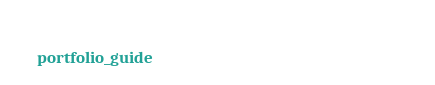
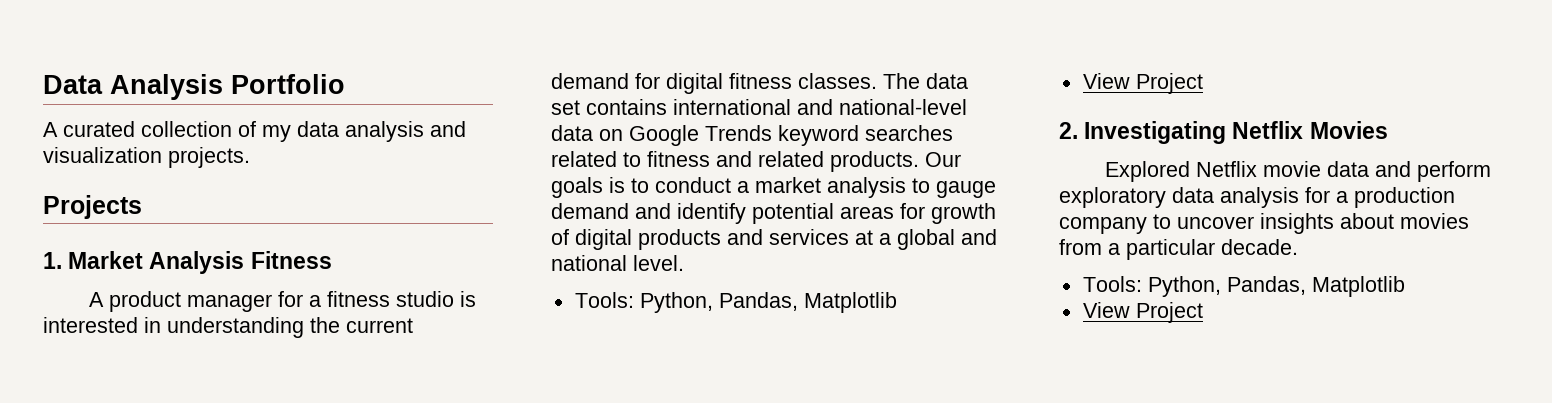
- portfolio_guide
+ Data Analysis Portfolio
+ A curated collection of my data analysis and visualization projects.
+ Projects
+ 1. Market Analysis Fitness
+ A product manager for a fitness studio is interested in understanding the current demand for digital fitness classes. The data set contains international and national-level data on Google Trends keyword searches related to fitness and related products. Our goals is to conduct a market analysis to gauge demand and identify potential areas for growth of digital products and services at a global and national level.
+ Tools: Python, Pandas, Matplotlib
+ View Project
+ 2. Investigating Netflix Movies
+ Explored Netflix movie data and perform exploratory data analysis for a production company to uncover insights about movies from a particular decade.
+ Tools: Python, Pandas, Matplotlib
+ View Project

